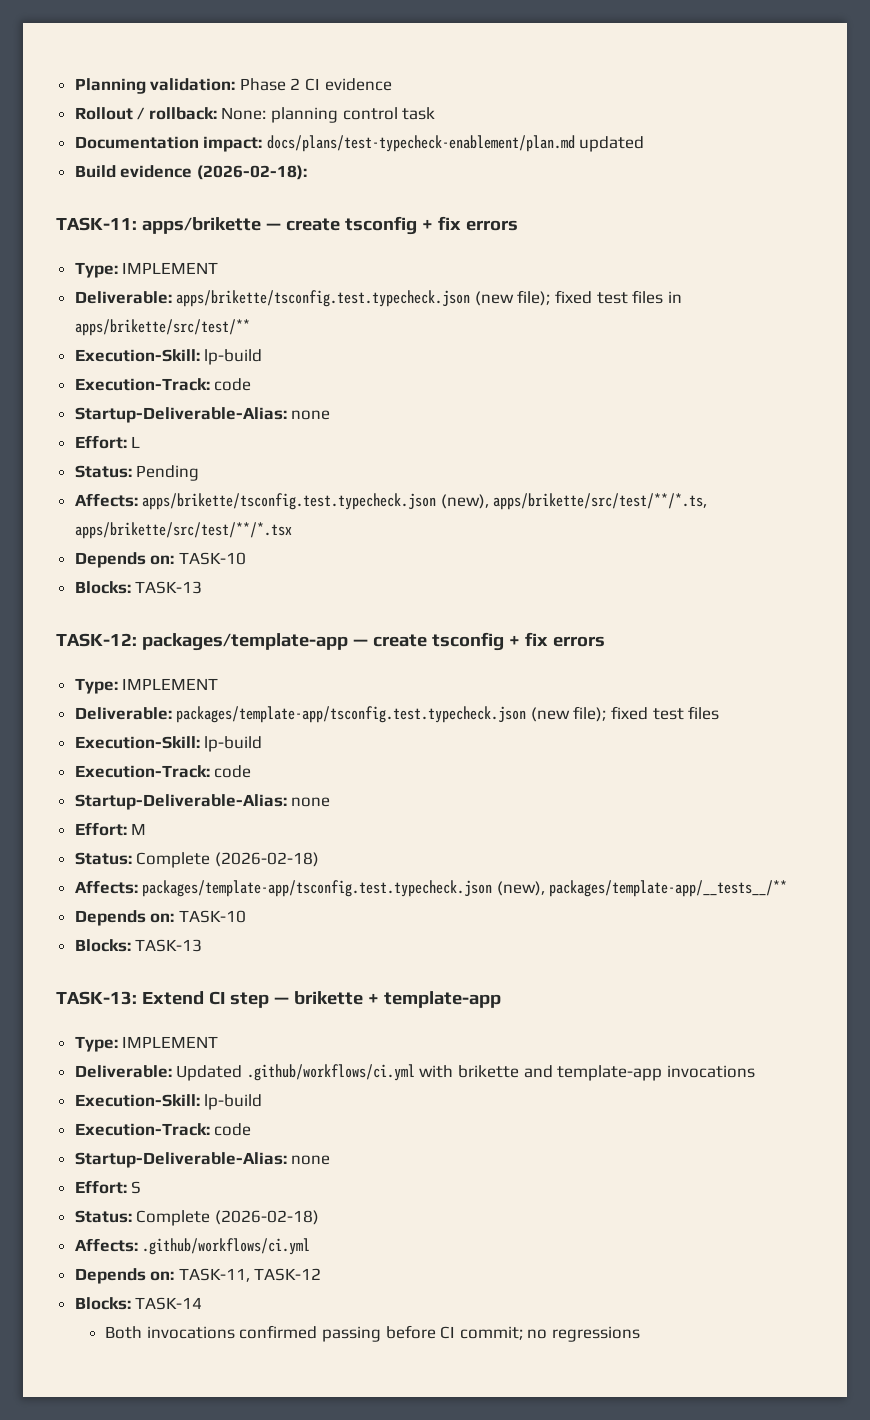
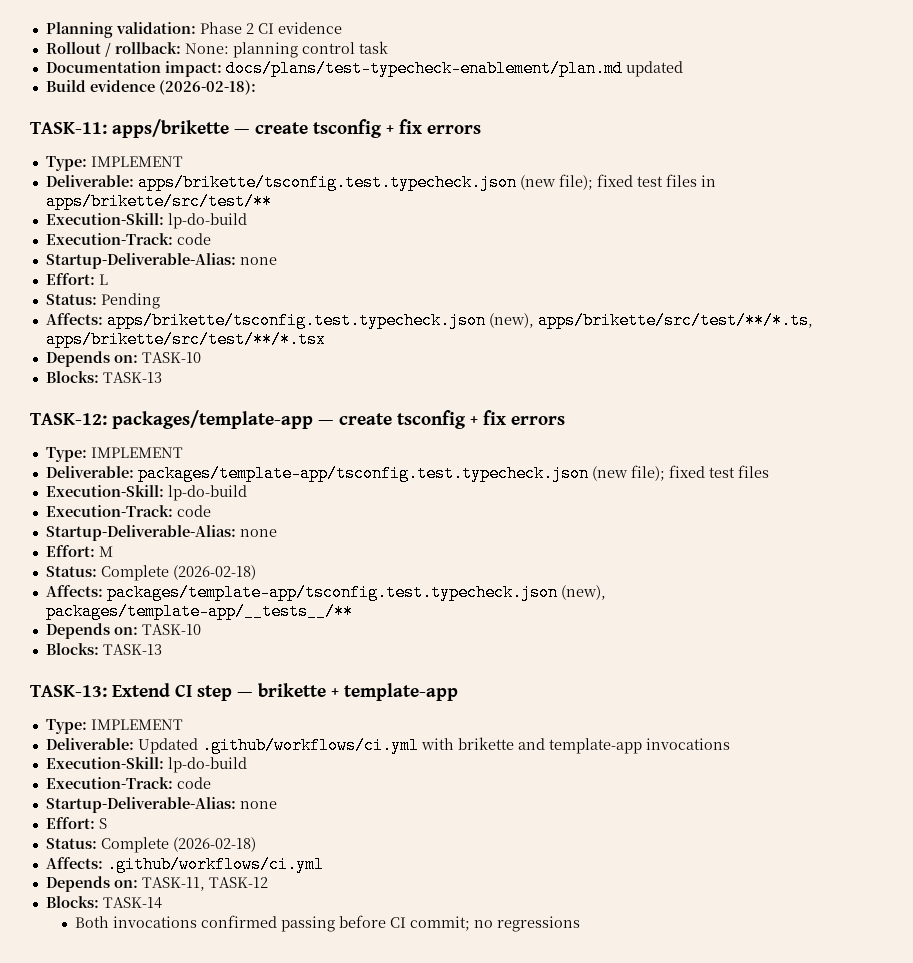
  Deliverable: apps/brikette/tsconfig.test.typecheck.json (new file); fixed test files in apps/brikette/src/test/**
- Execution-Skill: lp-build
+ Execution-Skill: lp-do-build
  Deliverable: packages/template-app/tsconfig.test.typecheck.json (new file); fixed test files
- Execution-Skill: lp-build
+ Execution-Skill: lp-do-build
  Deliverable: Updated .github/workflows/ci.yml with brikette and template-app invocations
- Execution-Skill: lp-build
+ Execution-Skill: lp-do-build

